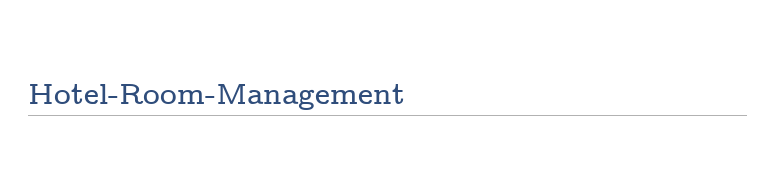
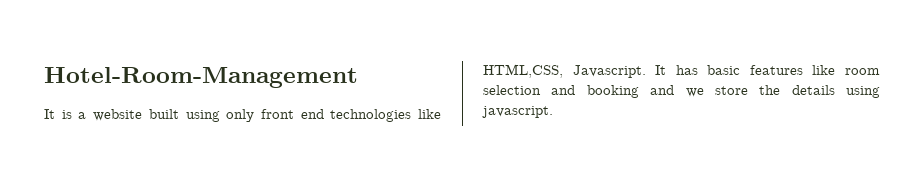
+ It is a website built using only front end technologies like HTML,CSS, Javascript. It has basic features like room selection and booking and we store the details using javascript.

